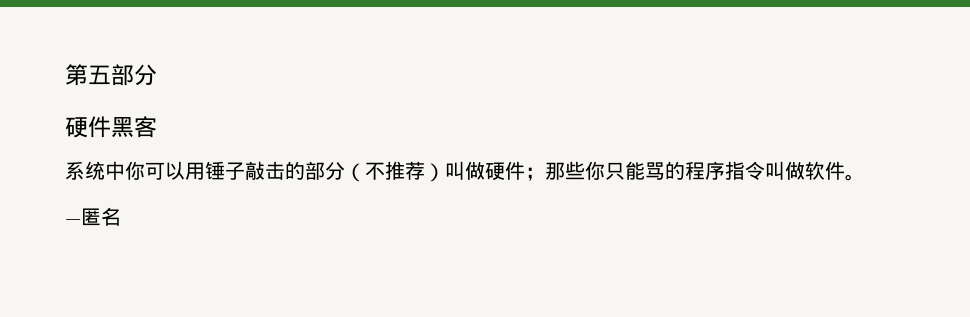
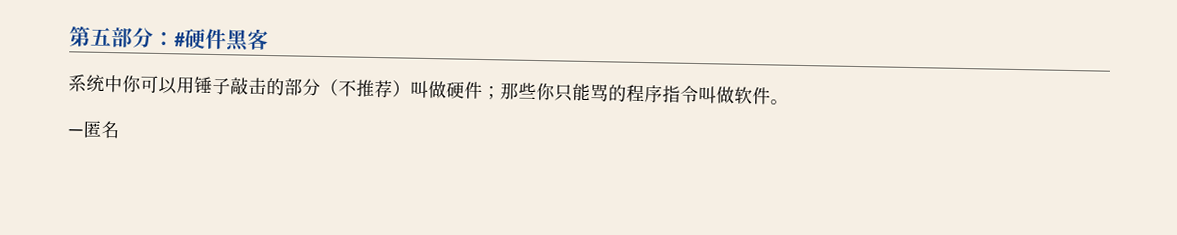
- 第五部分
- 硬件黑客
+ 第五部分：#硬件黑客

